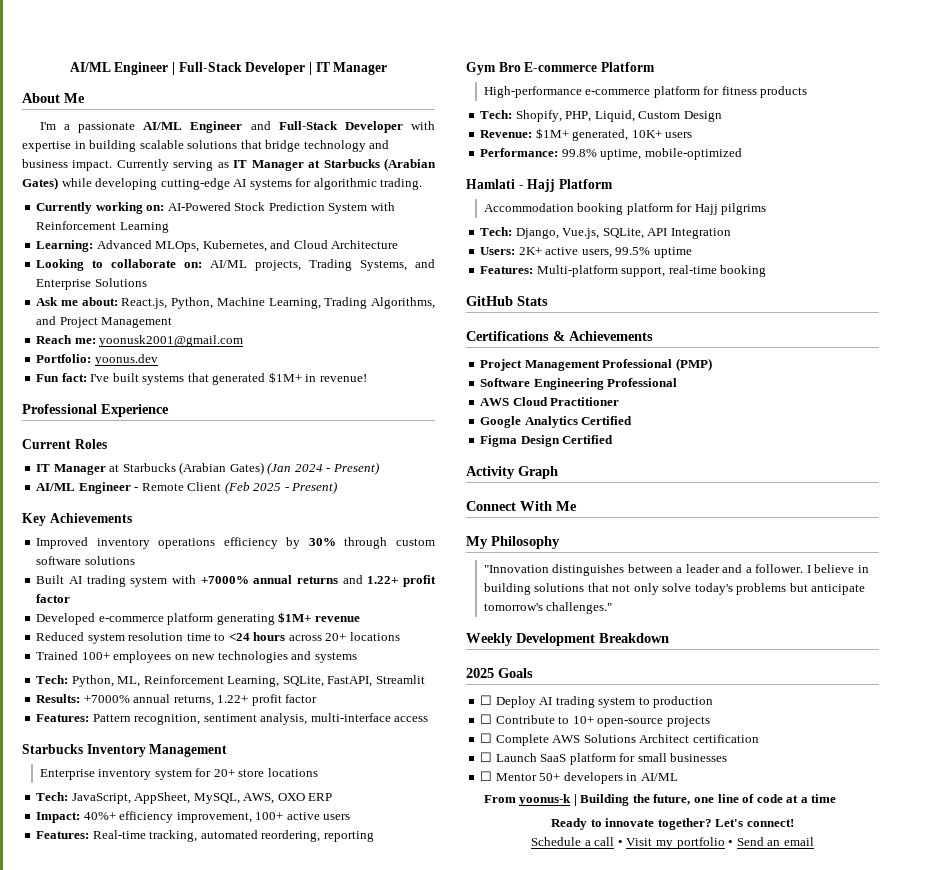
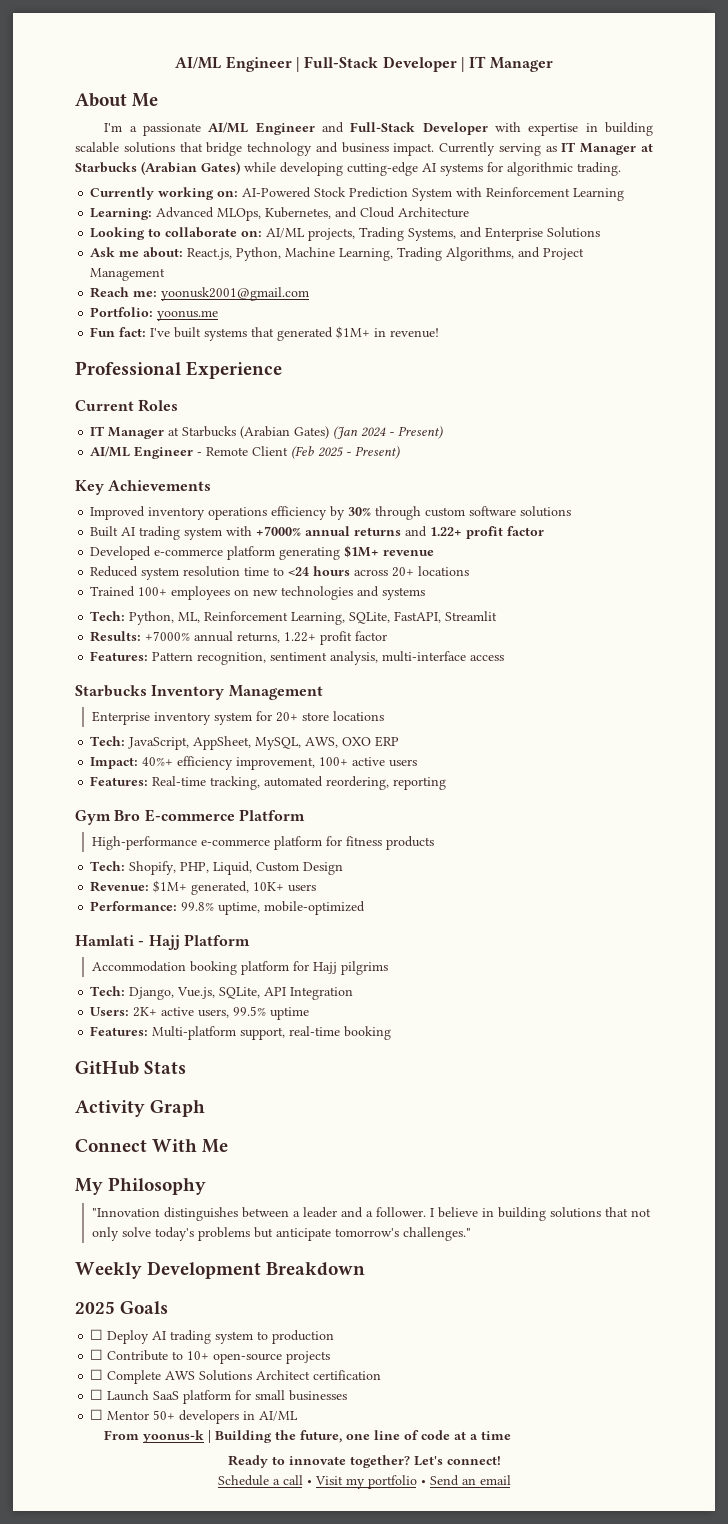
- Portfolio: yoonus.dev
+ Portfolio: yoonus.me
- Certifications & Achievements
- Project Management Professional (PMP)
- Software Engineering Professional
- AWS Cloud Practitioner
- Google Analytics Certified
- Figma Design Certified

